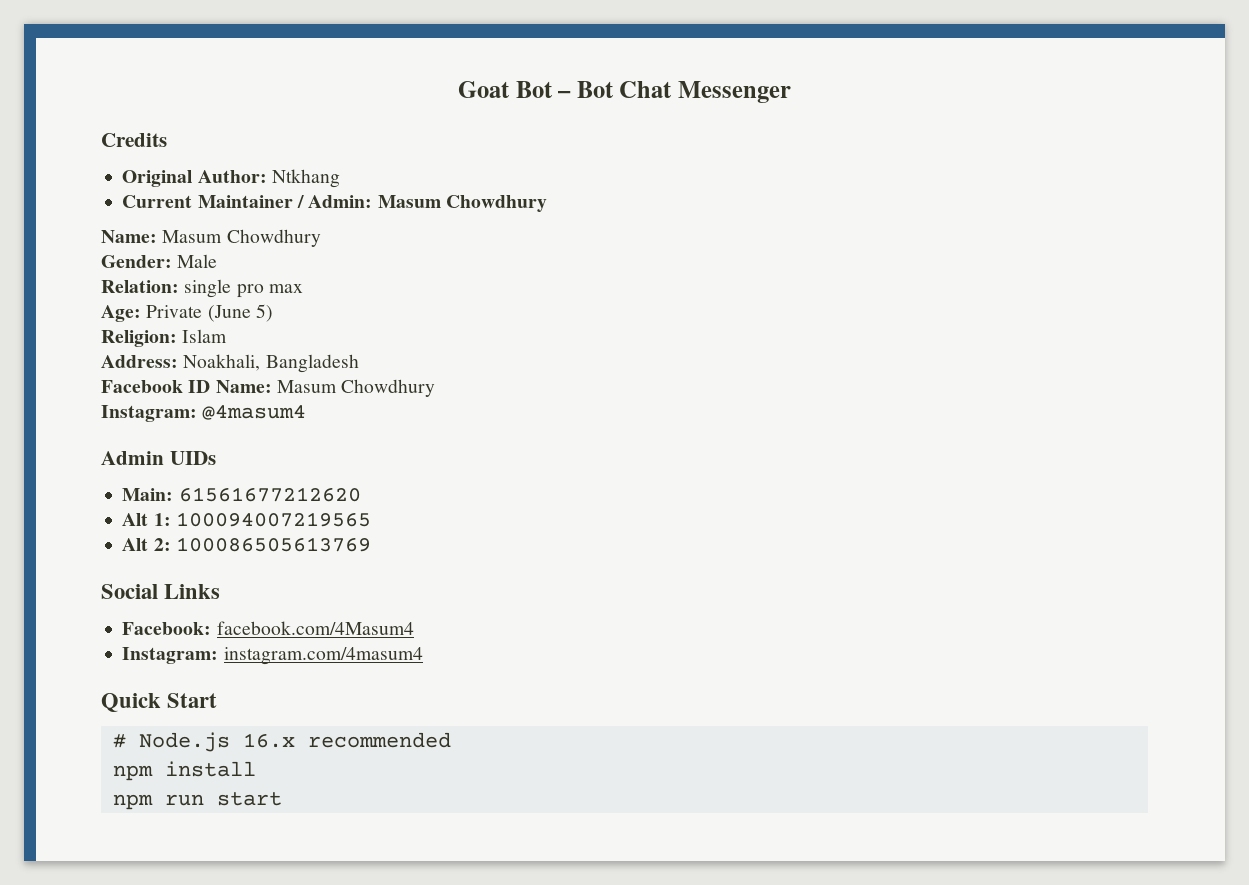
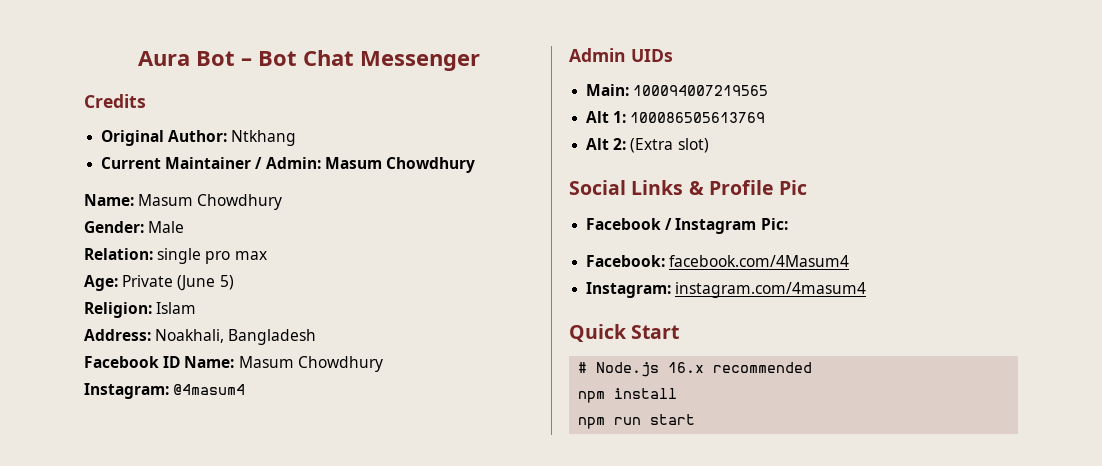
- Goat Bot – Bot Chat Messenger
+ Aura Bot – Bot Chat Messenger
- Main: 61561677212620
+ Main: 100094007219565
- Alt 1: 100094007219565
+ Alt 1: 100086505613769
- Alt 2: 100086505613769
+ Alt 2: (Extra slot)
- Social Links
+ Social Links & Profile Pic
+ Facebook / Instagram Pic:

